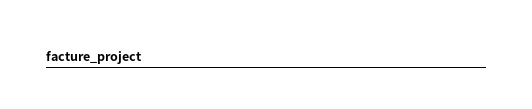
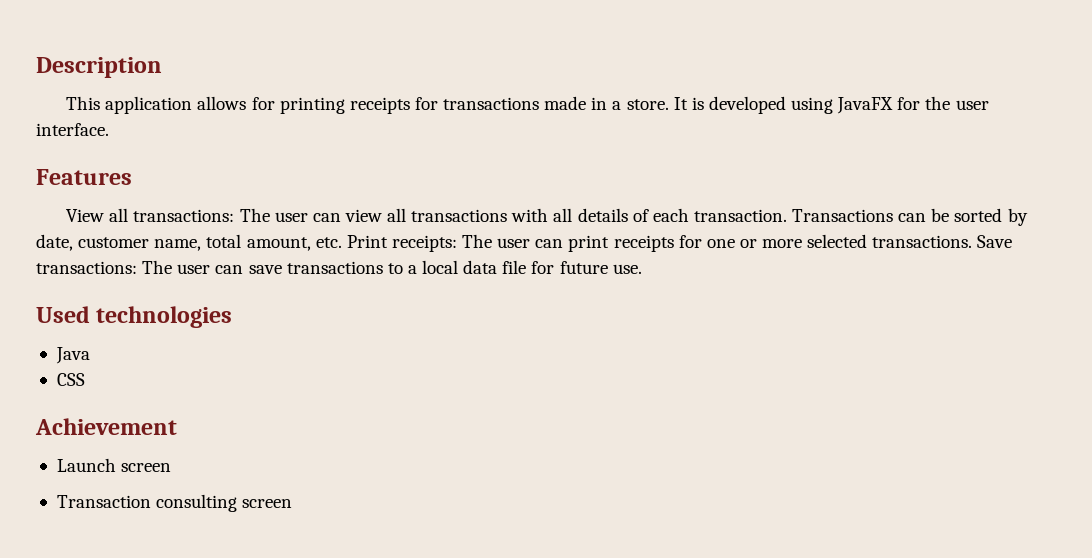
- facture_project
+ Description
+ This application allows for printing receipts for transactions made in a store. It is developed using JavaFX for the user interface.
+ Features
+ View all transactions: The user can view all transactions with all details of each transaction. Transactions can be sorted by date, customer name, total amount, etc. Print receipts: The user can print receipts for one or more selected transactions. Save transactions: The user can save transactions to a local data file for future use.
+ Used technologies
+ Java
+ CSS
+ Achievement
+ Launch screen
+ Transaction consulting screen

